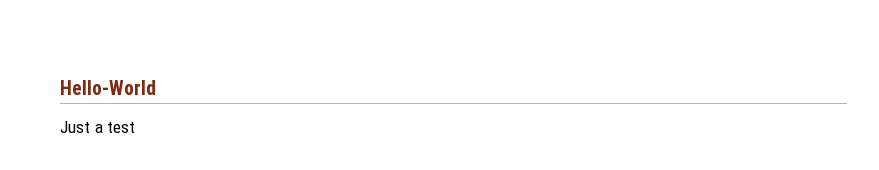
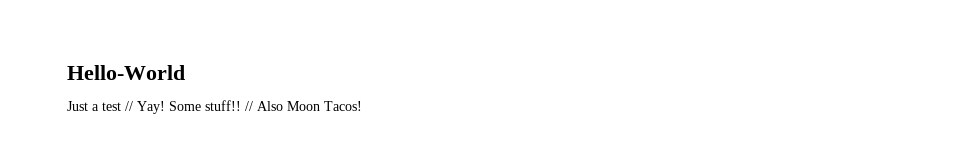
- Just a test
+ Just a test // Yay! Some stuff!! // Also Moon Tacos!

